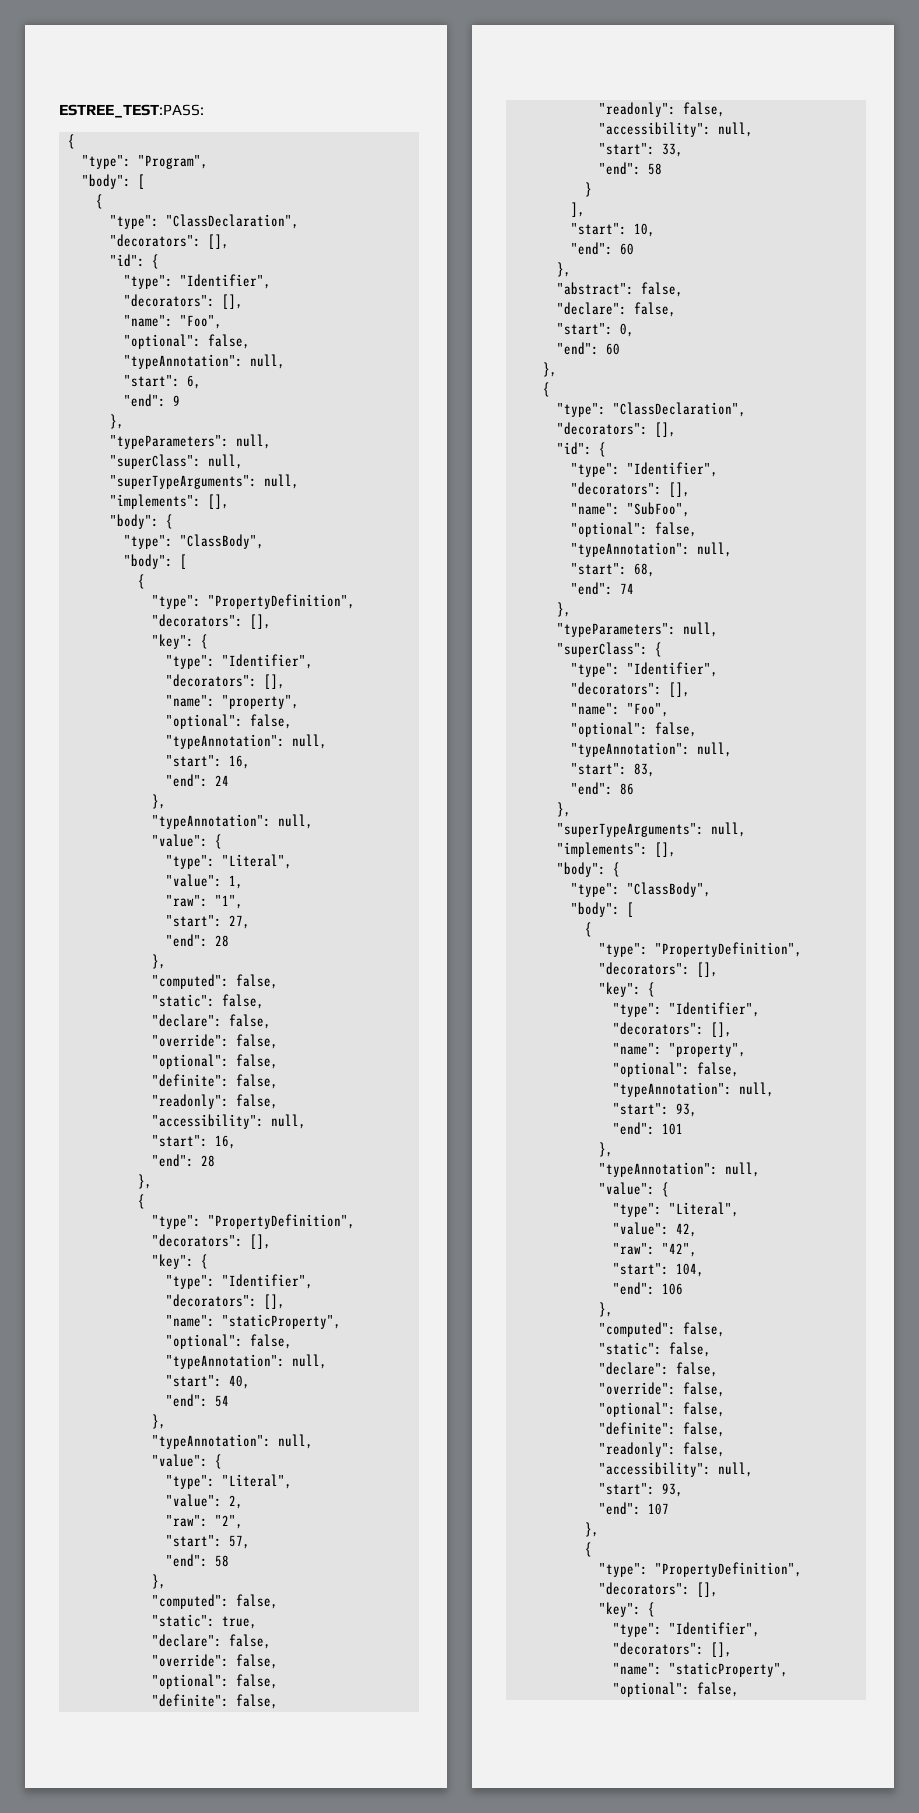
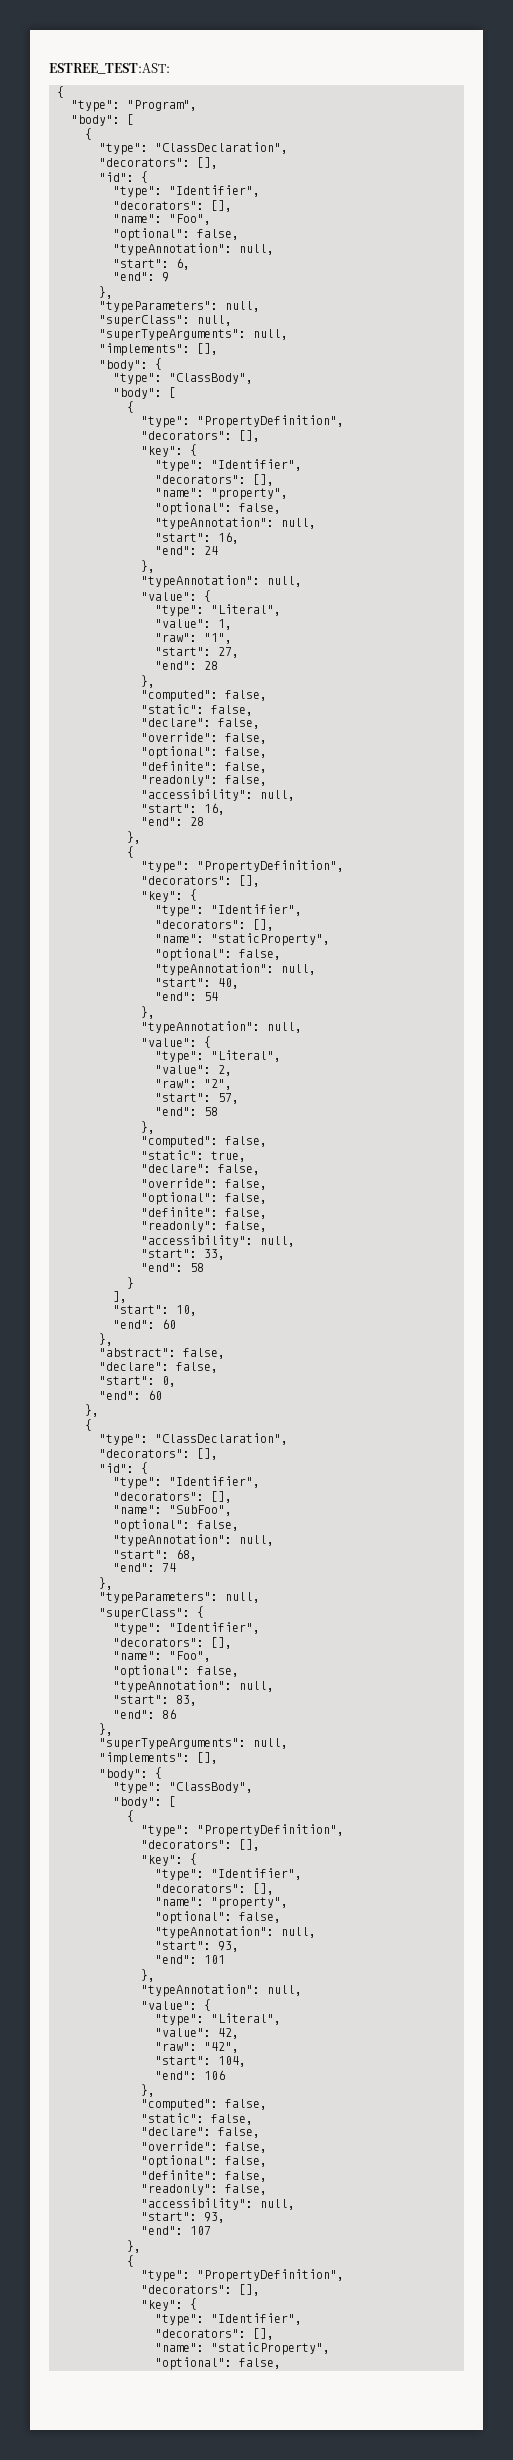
- ESTREE_TEST:PASS:
+ ESTREE_TEST:AST:

